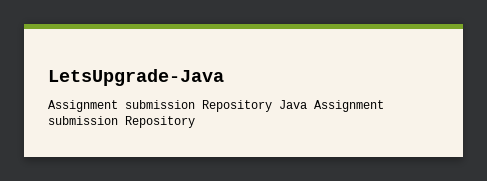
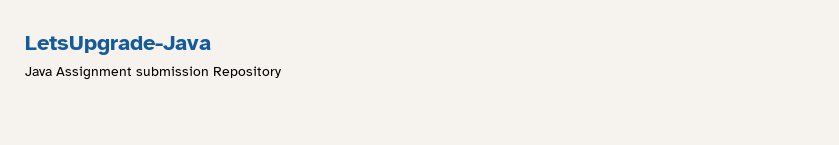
- Assignment submission Repository Java Assignment submission Repository
+ Java Assignment submission Repository

